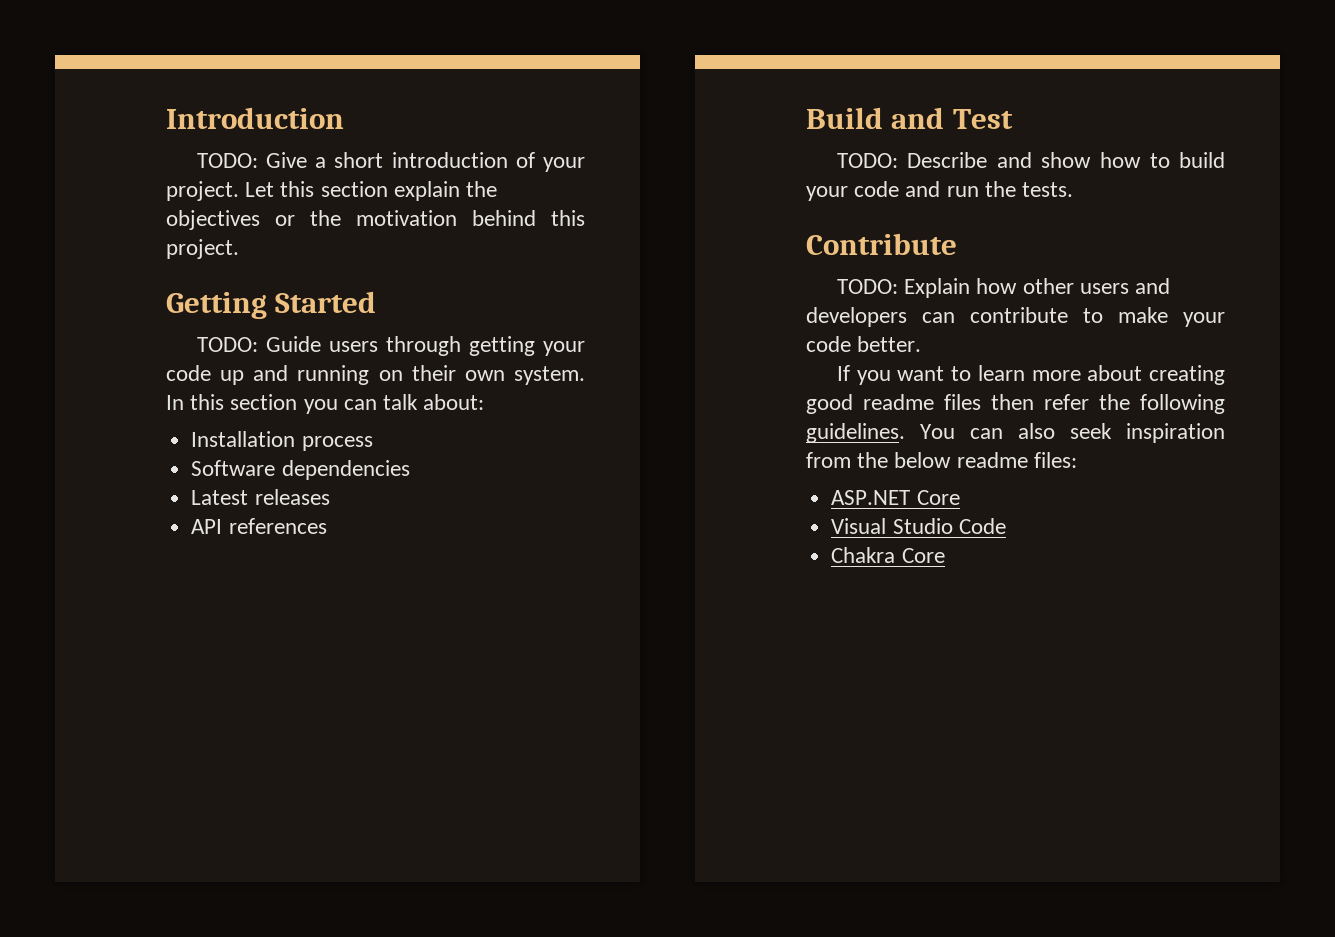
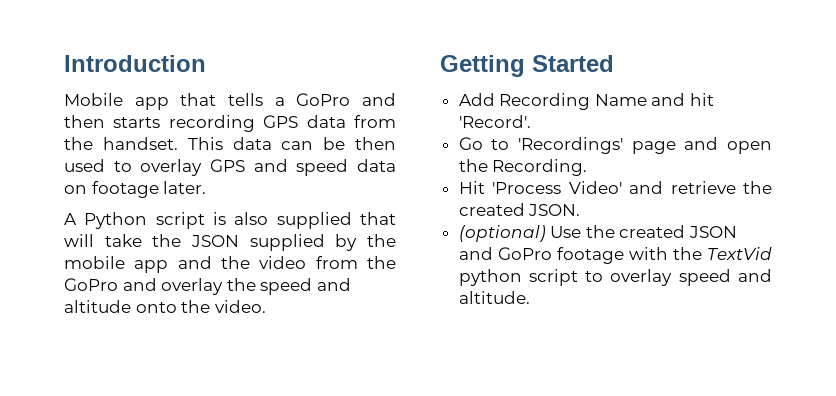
- TODO: Give a short introduction of your project. Let this section explain the objectives or the motivation behind this project.
+ Mobile app that tells a GoPro and then starts recording GPS data from the handset. This data can be then used to overlay GPS and speed data on footage later.
+ A Python script is also supplied that will take the JSON supplied by the mobile app and the video from the GoPro and overlay the speed and altitude onto the video.
  Getting Started
- TODO: Guide users through getting your code up and running on their own system. In this section you can talk about:
- Installation process
- Software dependencies
- Latest releases
- API references
- Build and Test
- TODO: Describe and show how to build your code and run the tests.
- Contribute
- TODO: Explain how other users and developers can contribute to make your code better.
- If you want to learn more about creating good readme files then refer the following guidelines. You can also seek inspiration from the below readme files:
- ASP.NET Core
- Visual Studio Code
- Chakra Core
+ Add Recording Name and hit 'Record'.
+ Go to 'Recordings' page and open the Recording.
+ Hit 'Process Video' and retrieve the created JSON.
+ (optional) Use the created JSON and GoPro footage with the TextVid python script to overlay speed and altitude.

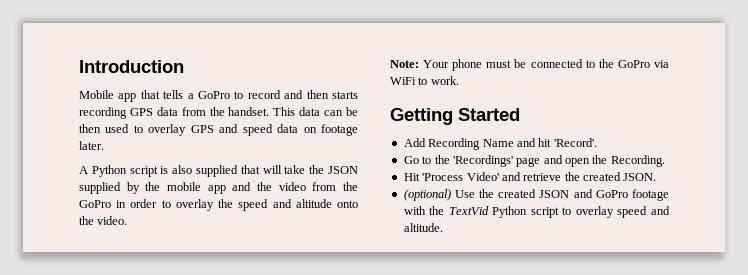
- Mobile app that tells a GoPro and then starts recording GPS data from the handset.
+ Mobile app that tells a GoPro to record and then starts recording GPS data from the handset.
- A Python script is also supplied that will take the JSON supplied by the mobile app and the video from the GoPro and overlay the speed and altitude onto the video.
+ A Python script is also supplied that will take the JSON supplied by the mobile app and the video from the GoPro in order to overlay the speed and altitude onto the video.
+ Note: Your phone must be connected to the GoPro via WiFi to work.
- Go to 'Recordings' page and open the Recording.
+ Go to the 'Recordings' page and open the Recording.
- (optional) Use the created JSON and GoPro footage with the TextVid python script to overlay speed and altitude.
+ (optional) Use the created JSON and GoPro footage with the TextVid Python script to overlay speed and altitude.

